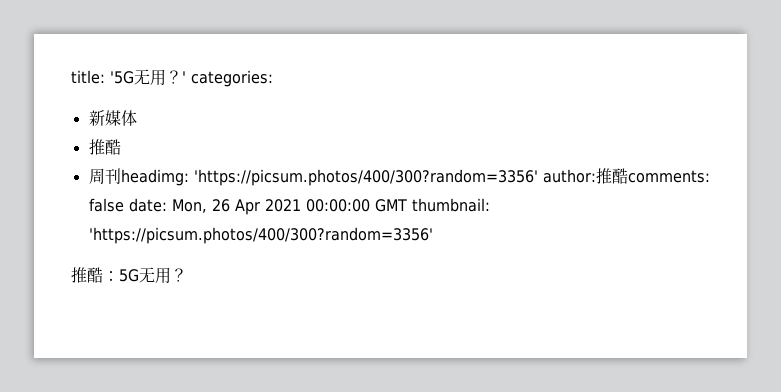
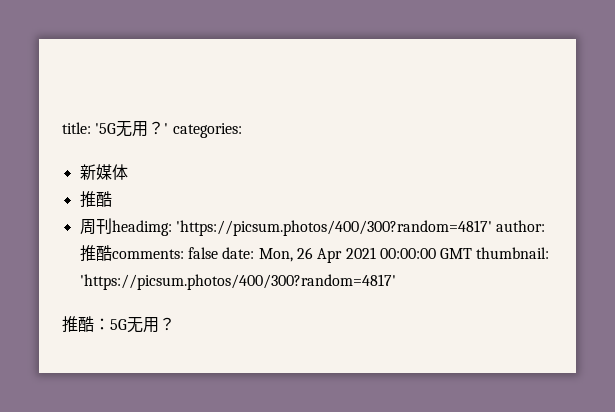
- 周刊headimg: 'https://picsum.photos/400/300?random=3356' author:推酷comments: false date: Mon, 26 Apr 2021 00:00:00 GMT thumbnail: 'https://picsum.photos/400/300?random=3356'
+ 周刊headimg: 'https://picsum.photos/400/300?random=4817' author:推酷comments: false date: Mon, 26 Apr 2021 00:00:00 GMT thumbnail: 'https://picsum.photos/400/300?random=4817'

